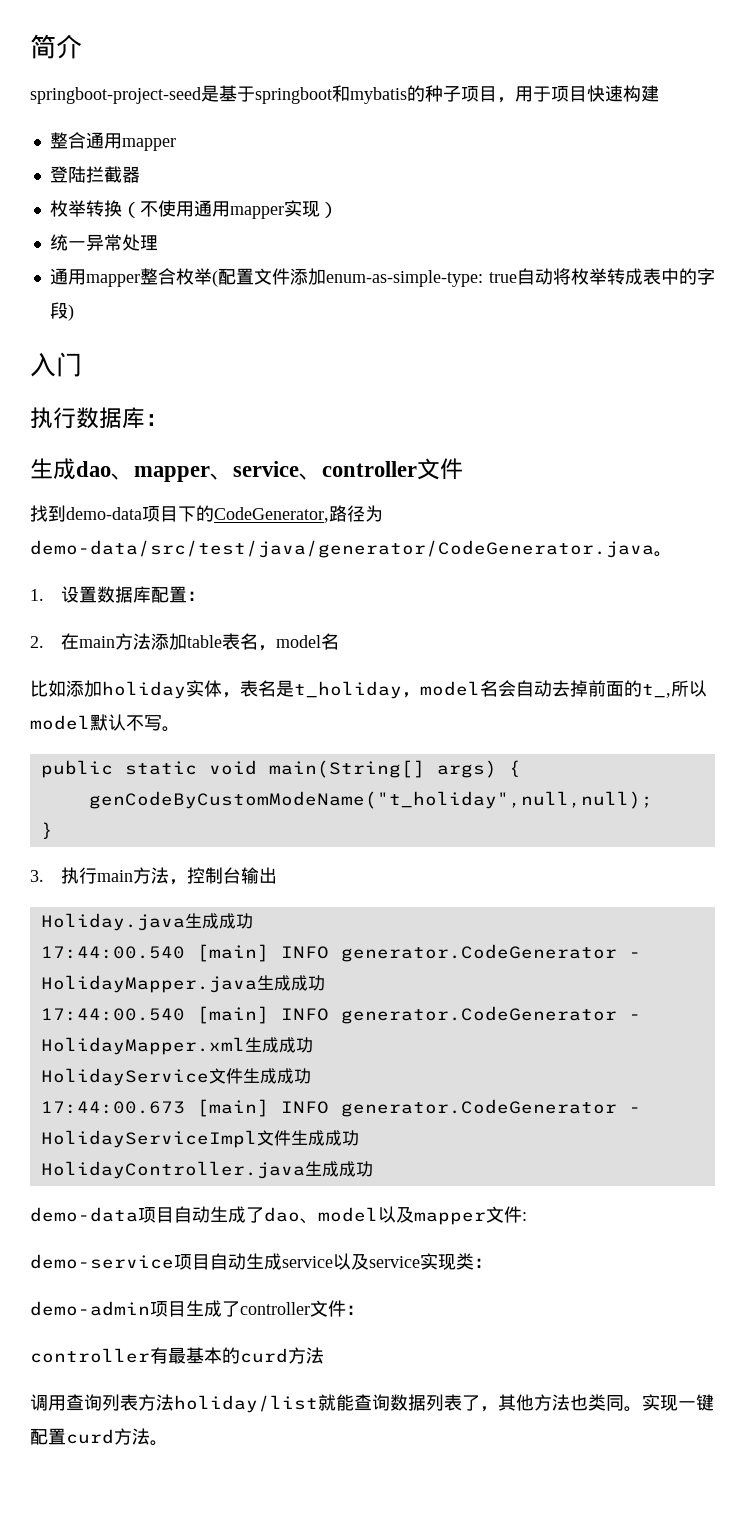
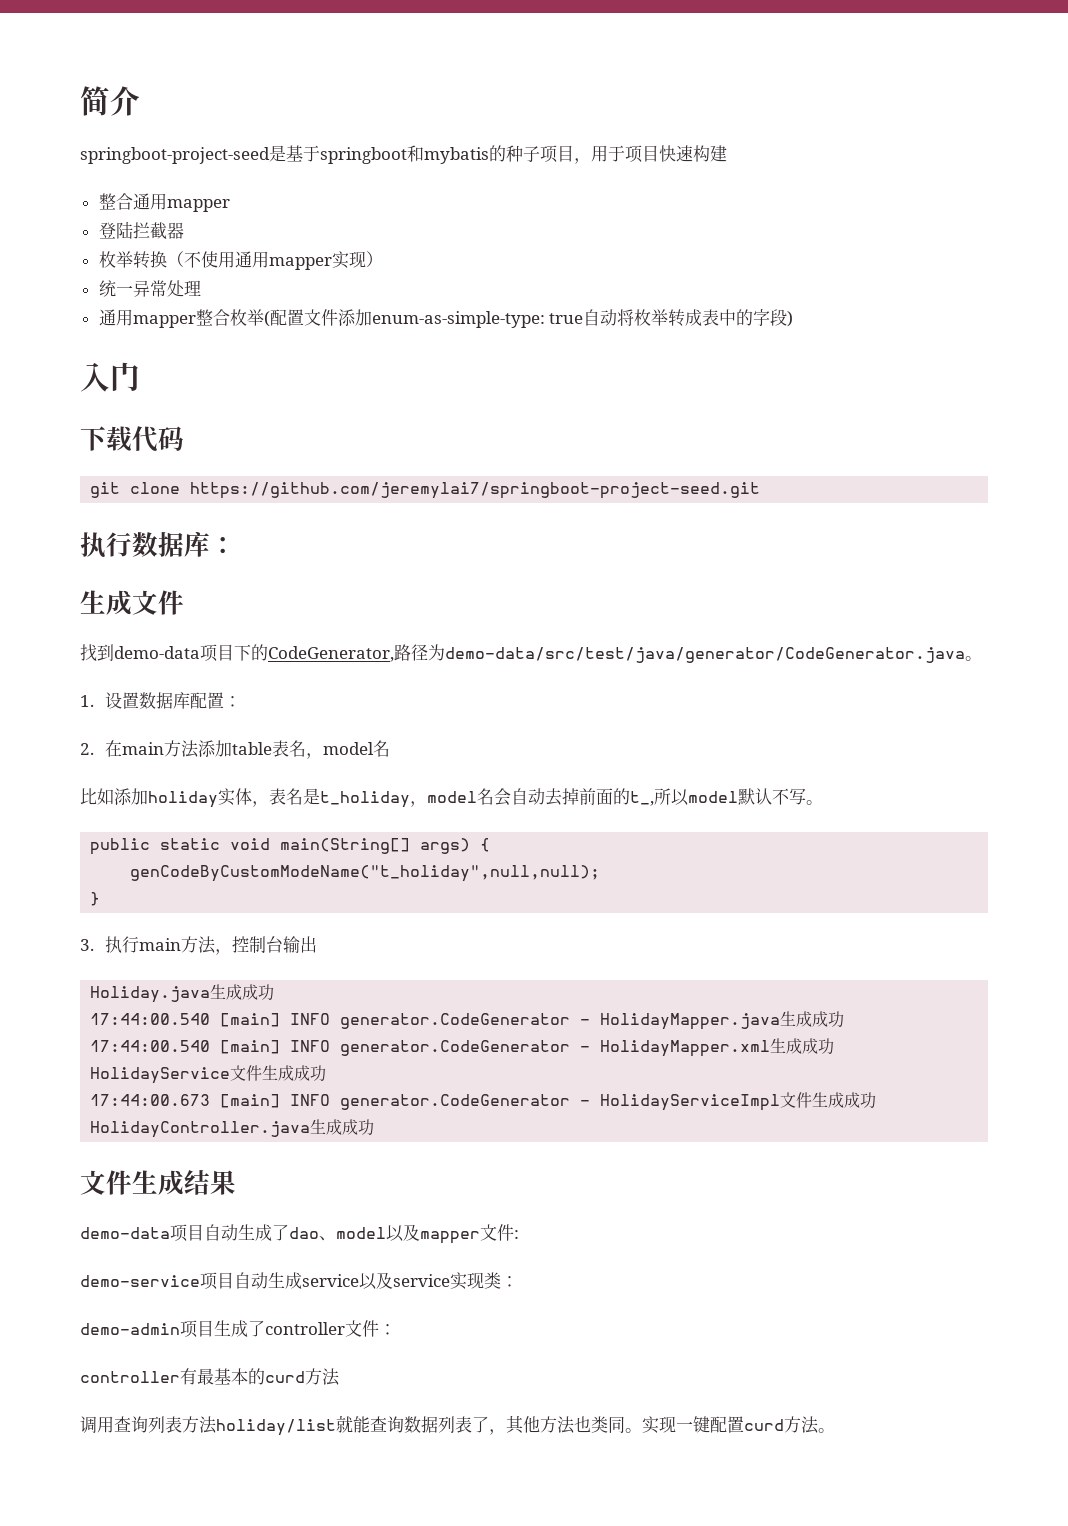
+ 下载代码
+ git clone https://github.com/jeremylai7/springboot-project-seed.git
- 生成dao、mapper、service、controller文件
+ 生成文件
+ 文件生成结果

